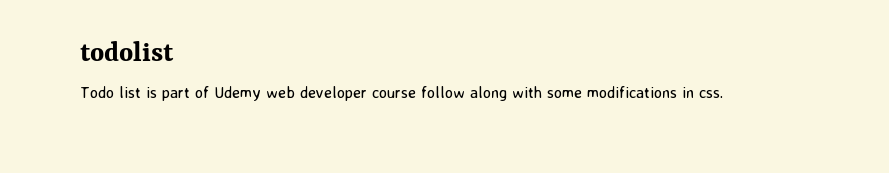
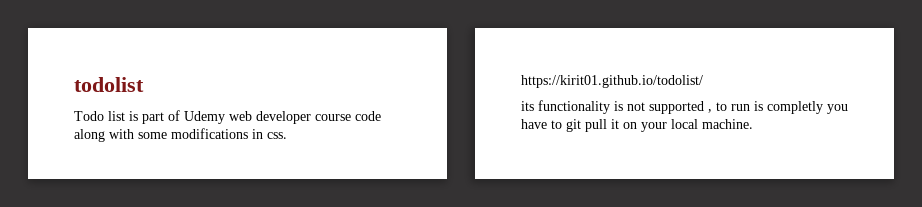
- Todo list is part of Udemy web developer course follow along with some modifications in css.
+ Todo list is part of Udemy web developer course code along with some modifications in css. https://kirit01.github.io/todolist/
+ its functionality is not supported , to run is completly you have to git pull it on your local machine.

